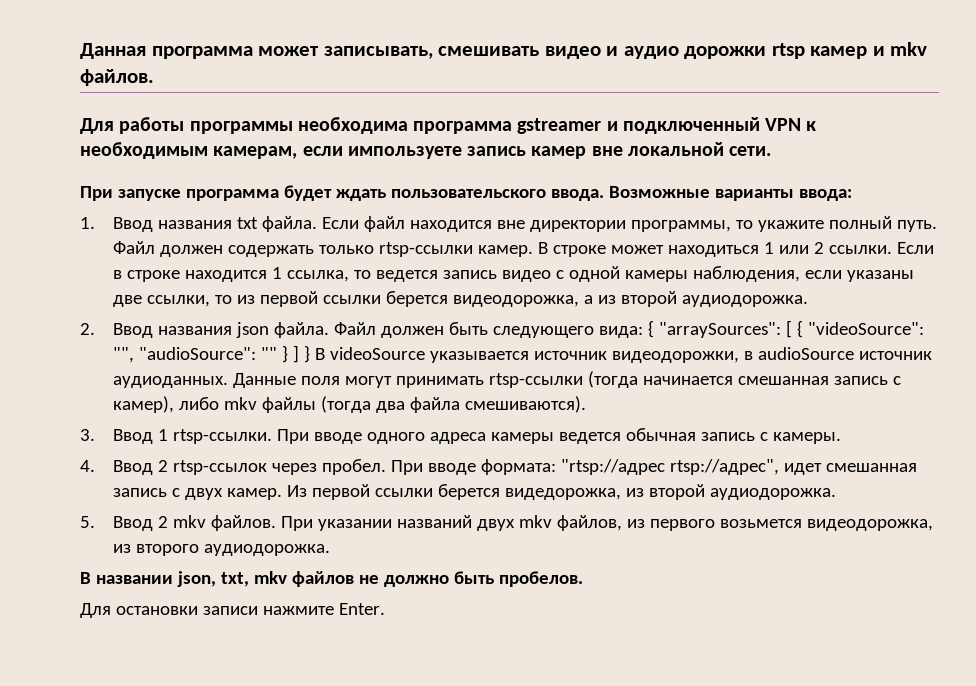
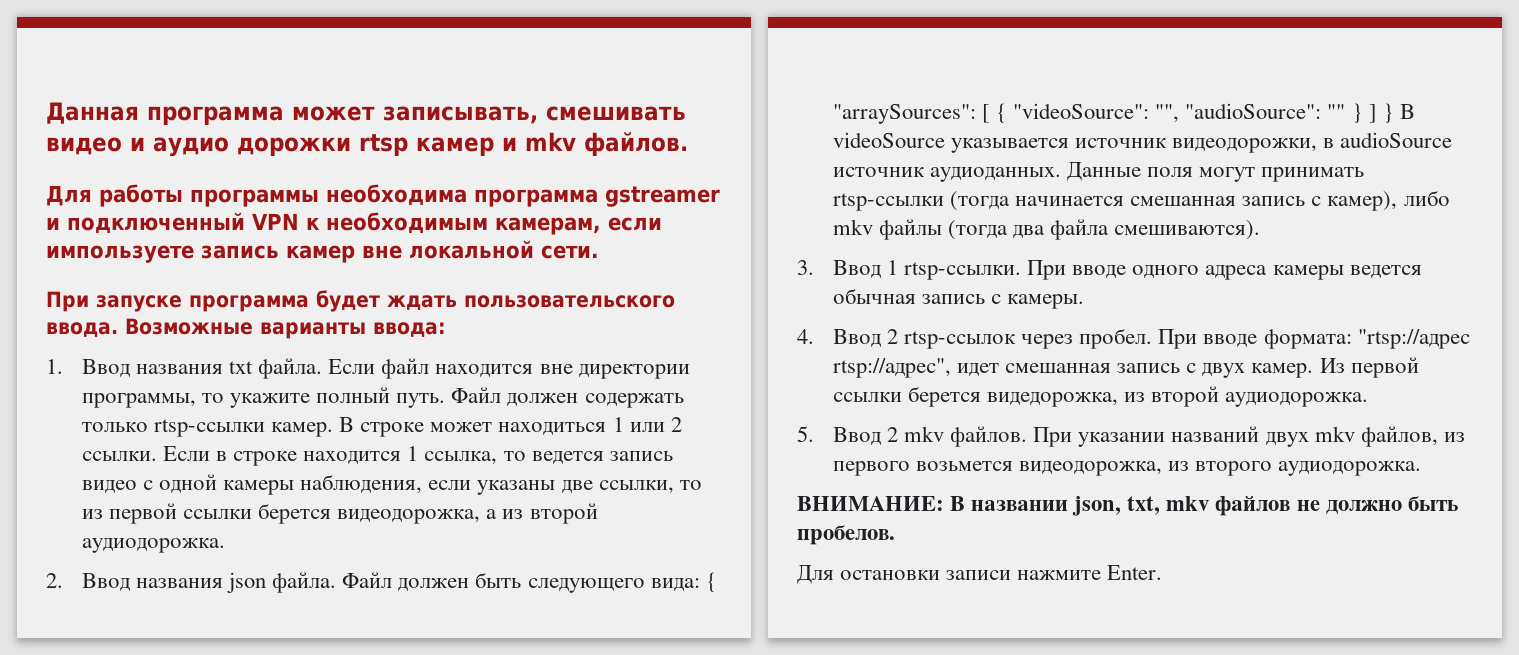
- В названии json, txt, mkv файлов не должно быть пробелов.
+ ВНИМАНИЕ: В названии json, txt, mkv файлов не должно быть пробелов.

